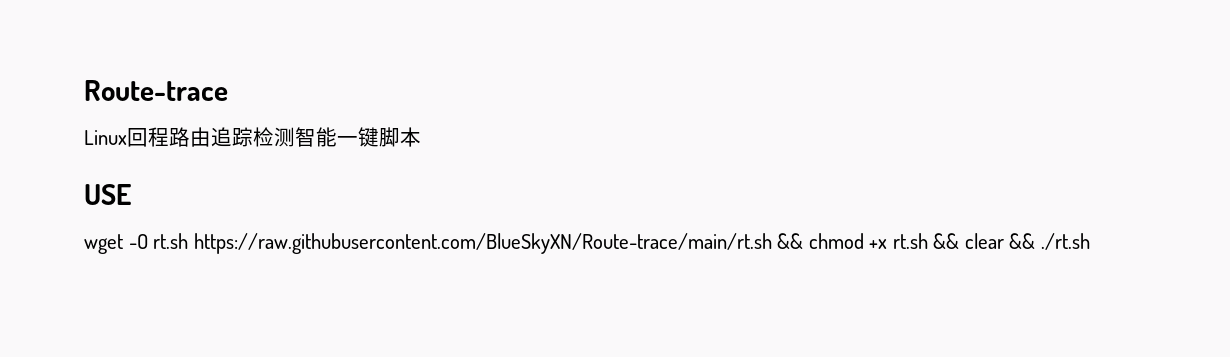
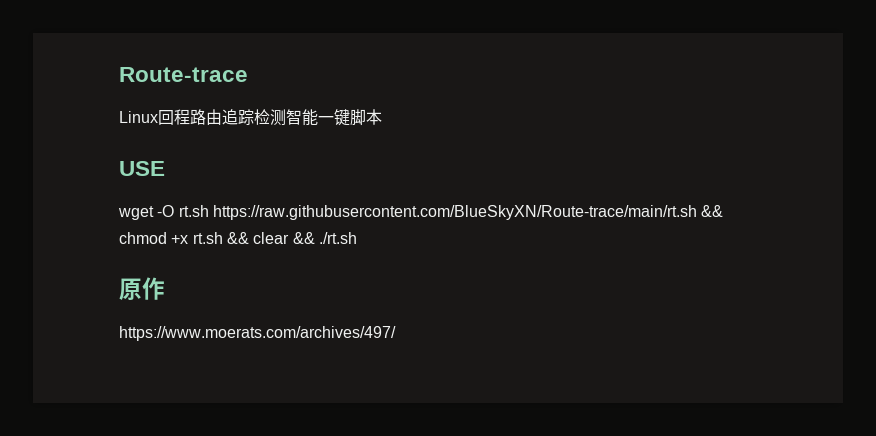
+ 原作
+ https://www.moerats.com/archives/497/

